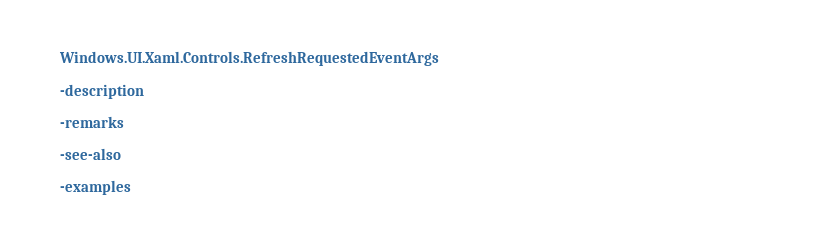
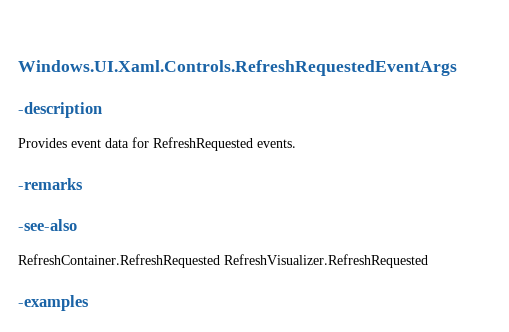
+ Provides event data for RefreshRequested events.
+ RefreshContainer.RefreshRequested RefreshVisualizer.RefreshRequested

